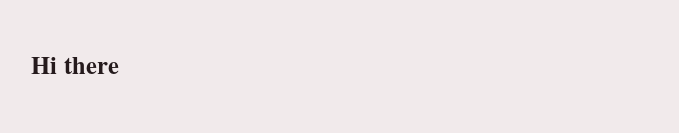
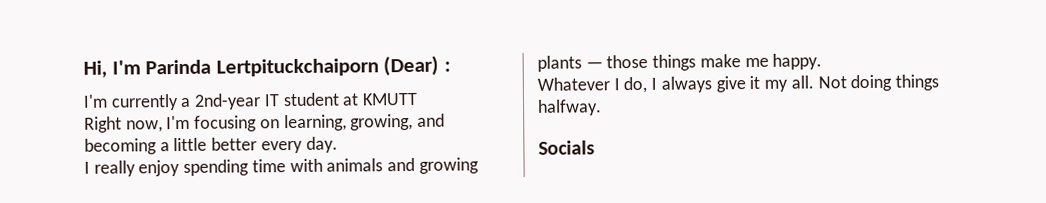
- Hi there
+ Hi, I'm Parinda Lertpituckchaiporn (Dear) :
+ I'm currently a 2nd-year IT student at KMUTT
+ Right now, I'm focusing on learning, growing, and becoming a little better every day.
+ I really enjoy spending time with animals and growing plants — those things make me happy.
+ Whatever I do, I always give it my all. Not doing things halfway.
+ Socials

